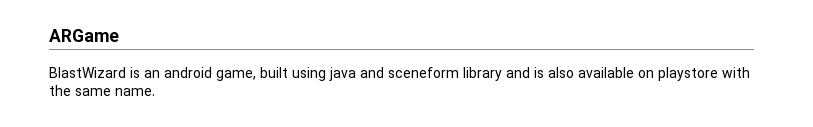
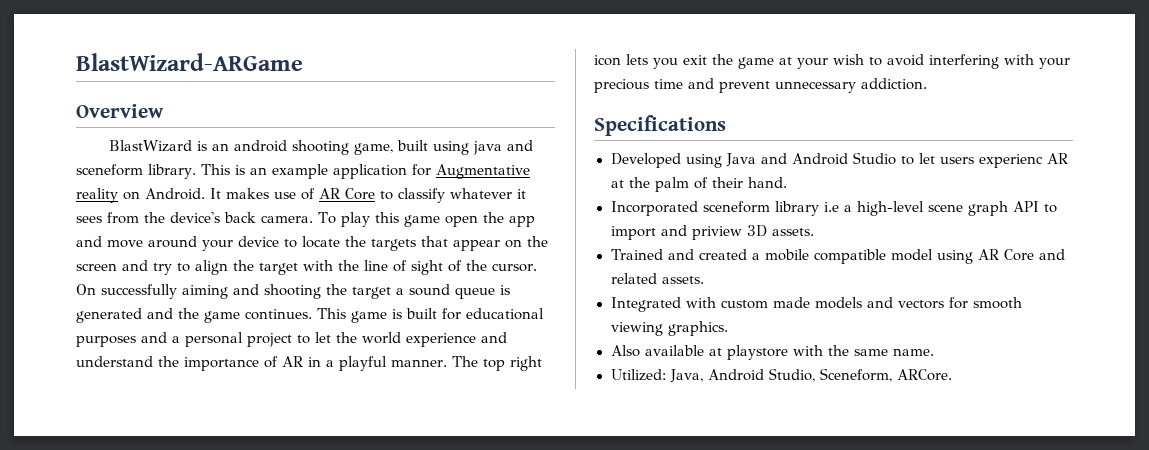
- ARGame
+ BlastWizard-ARGame
+ Overview
- BlastWizard is an android game, built using java and sceneform library and is also available on playstore with the same name.
+ BlastWizard is an android shooting game, built using java and sceneform library. This is an example application for Augmentative reality on Android. It makes use of AR Core to classify whatever it sees from the device's back camera. To play this game open the app and move around your device to locate the targets that appear on the screen and try to align the target with the line of sight of the cursor. On successfully aiming and shooting the target a sound queue is generated and the game continues. This game is built for educational purposes and a personal project to let the world experience and understand the importance of AR in a playful manner. The top right icon lets you exit the game at your wish to avoid interfering with your precious time and prevent unnecessary addiction.
+ Specifications
+ Developed using Java and Android Studio to let users experienc AR at the palm of their hand.
+ Incorporated sceneform library i.e a high-level scene graph API to import and priview 3D assets.
+ Trained and created a mobile compatible model using AR Core and related assets.
+ Integrated with custom made models and vectors for smooth viewing graphics.
+ Also available at playstore with the same name.
+ Utilized: Java, Android Studio, Sceneform, ARCore.

